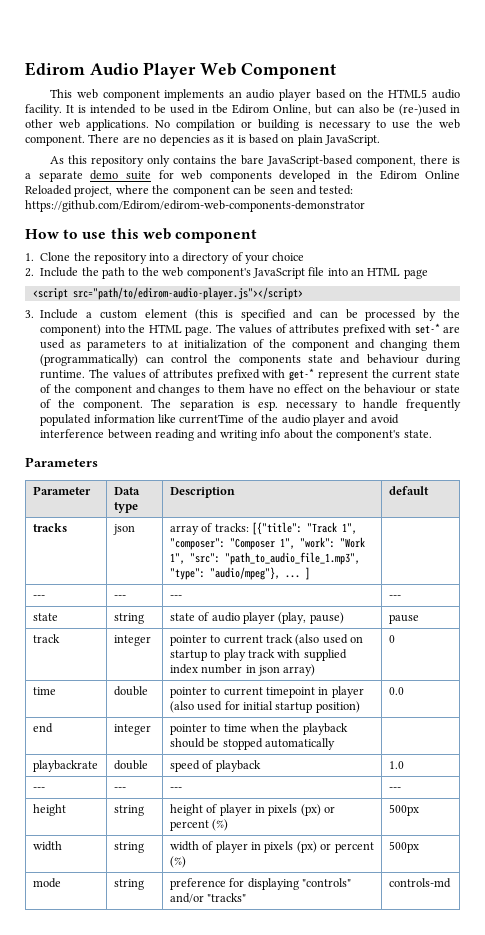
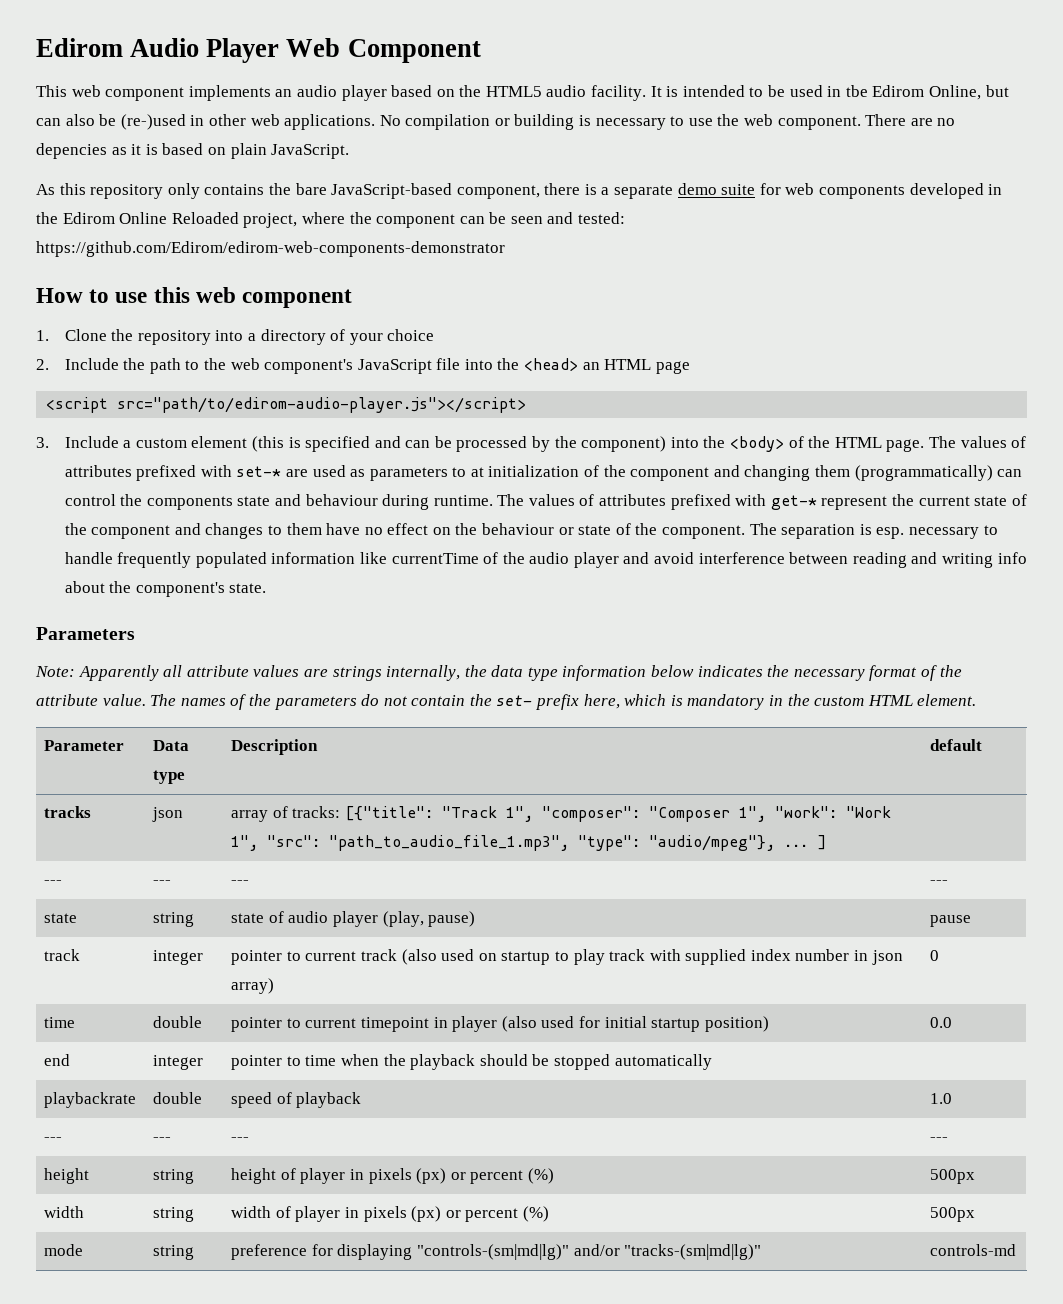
- 2. Include the path to the web component's JavaScript file into an HTML page
+ 2. Include the path to the web component's JavaScript file into the <head> an HTML page
- 3. Include a custom element (this is specified and can be processed by the component) into the HTML page.
+ 3. Include a custom element (this is specified and can be processed by the component) into the <body> of the HTML page.
+ Note: Apparently all attribute values are strings internally, the data type information below indicates the necessary format of the attribute value. The names of the parameters do not contain the set- prefix here, which is mandatory in the custom HTML element.
- mode | string | preference for displaying "controls" and/or "tracks" | controls-md
+ mode | string | preference for displaying "controls-(sm|md|lg)" and/or "tracks-(sm|md|lg)" | controls-md

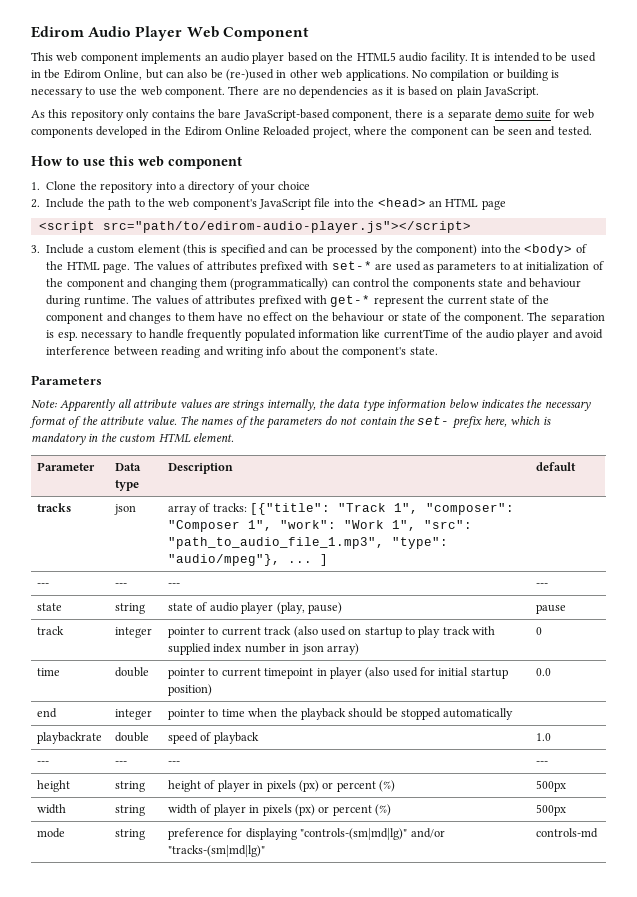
- There are no depencies as it is based on plain JavaScript.
+ There are no dependencies as it is based on plain JavaScript.
- As this repository only contains the bare JavaScript-based component, there is a separate demo suite for web components developed in the Edirom Online Reloaded project, where the component can be seen and tested: https://github.com/Edirom/edirom-web-components-demonstrator
+ As this repository only contains the bare JavaScript-based component, there is a separate demo suite for web components developed in the Edirom Online Reloaded project, where the component can be seen and tested.

